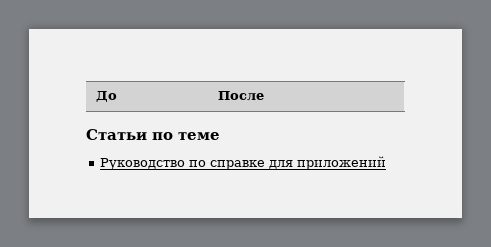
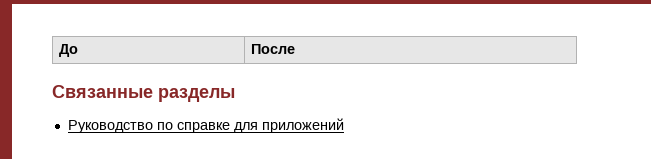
- Статьи по теме
+ Связанные разделы

